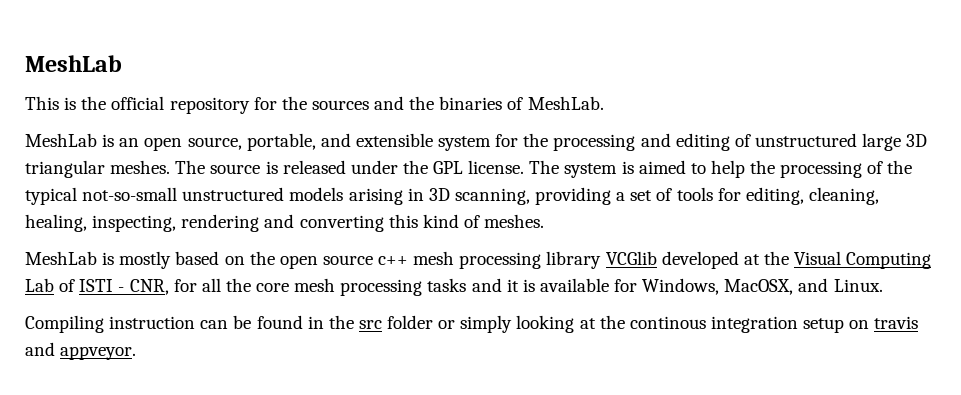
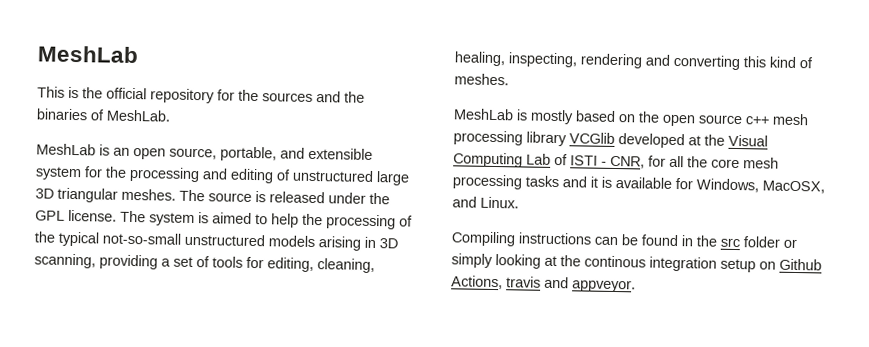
- Compiling instruction can be found in the src folder or simply looking at the continous integration setup on travis and appveyor.
+ Compiling instructions can be found in the src folder or simply looking at the continous integration setup on Github Actions, travis and appveyor.

